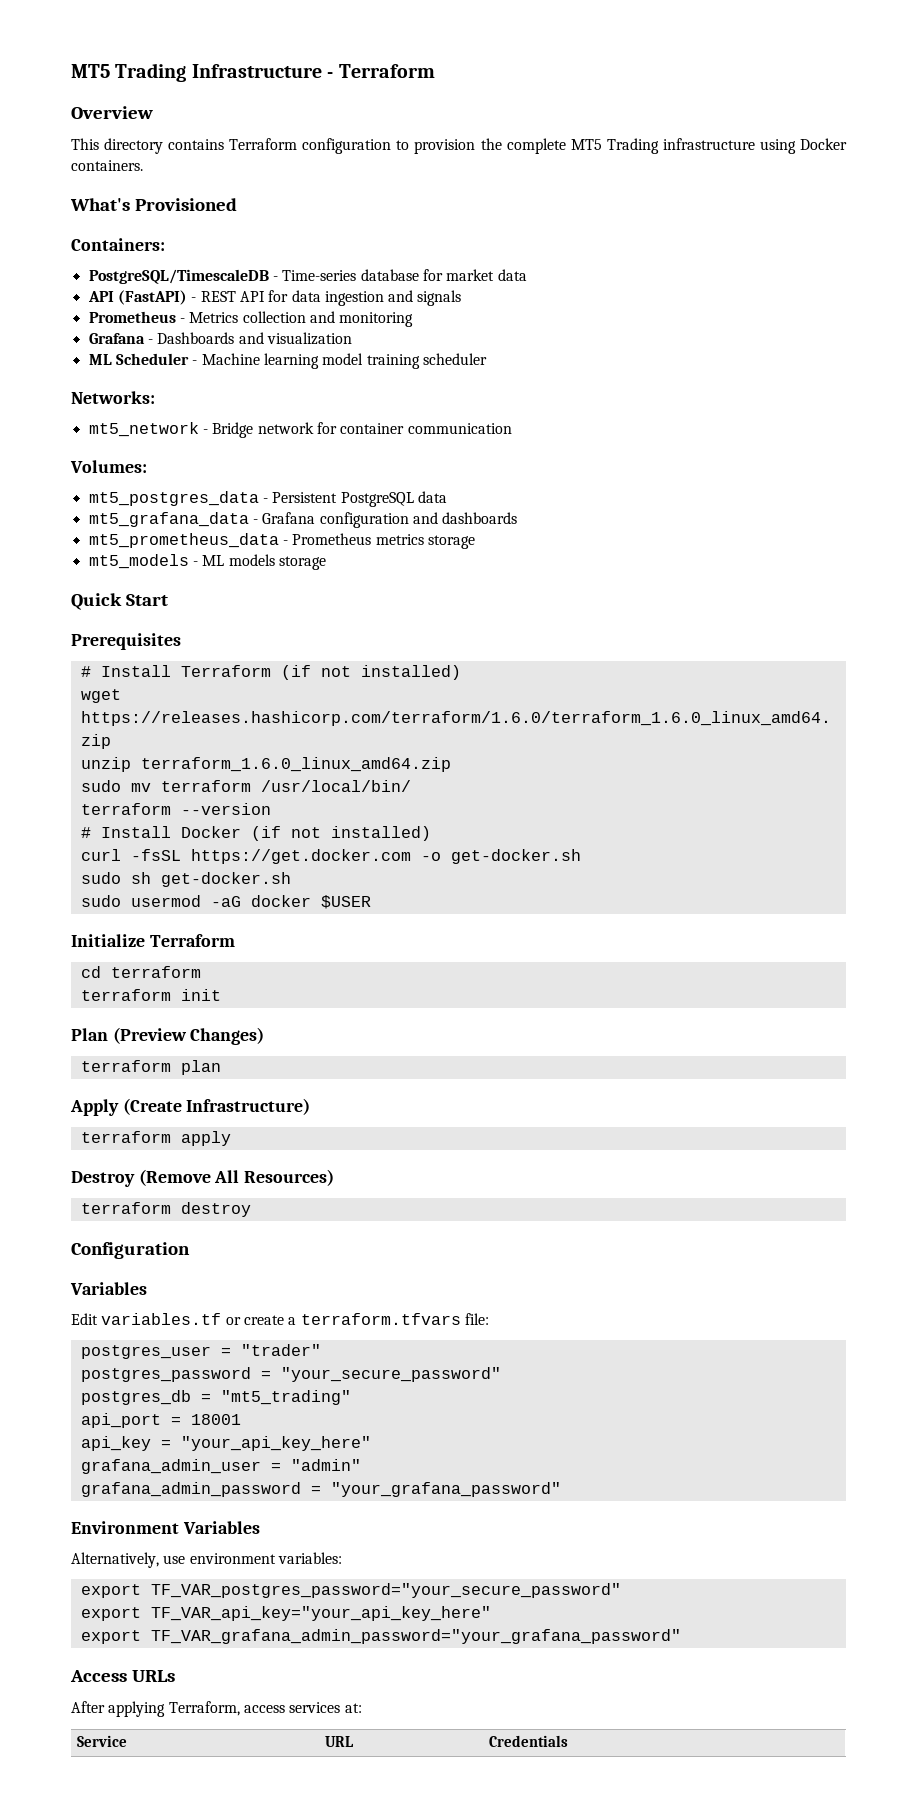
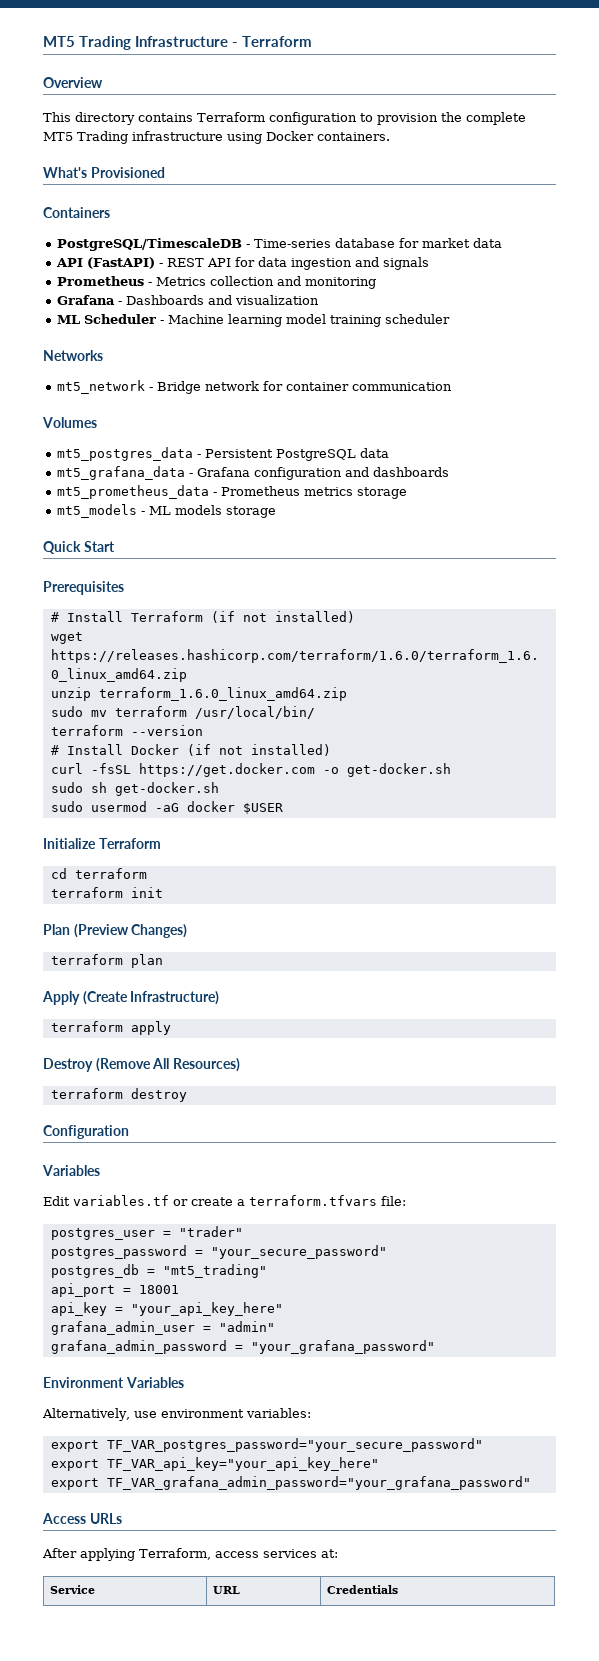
- Containers:
+ Containers
- Networks:
+ Networks
- Volumes:
+ Volumes

